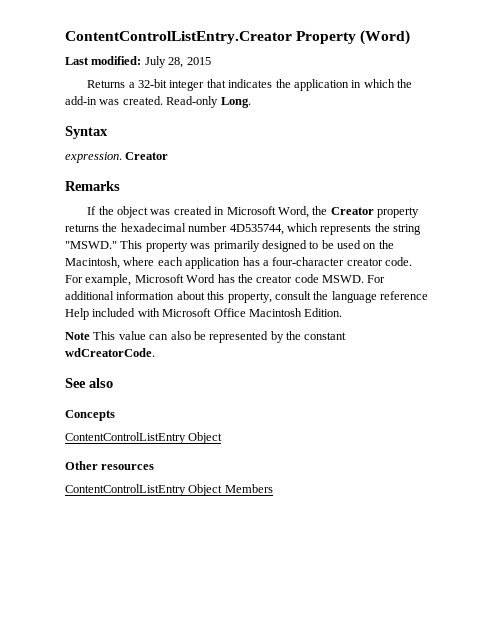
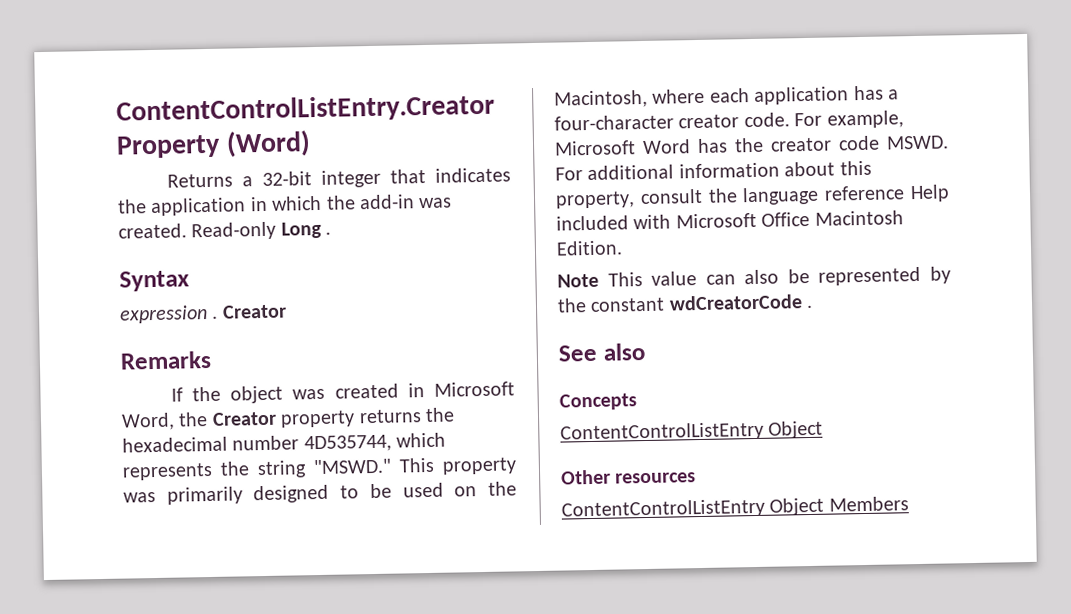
- Last modified: July 28, 2015
- Read-only Long.
+ Read-only Long .
- expression.
+ expression .
- Note This value can also be represented by the constant wdCreatorCode.
+ Note This value can also be represented by the constant wdCreatorCode .

